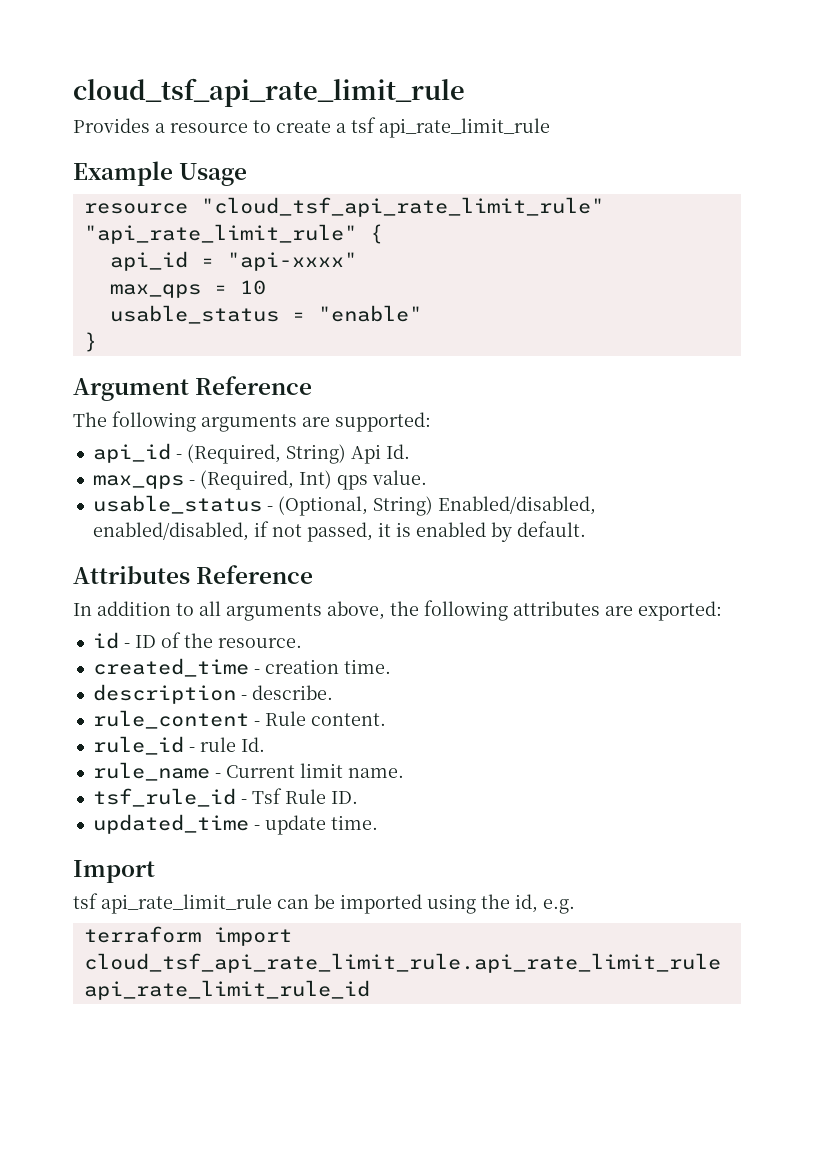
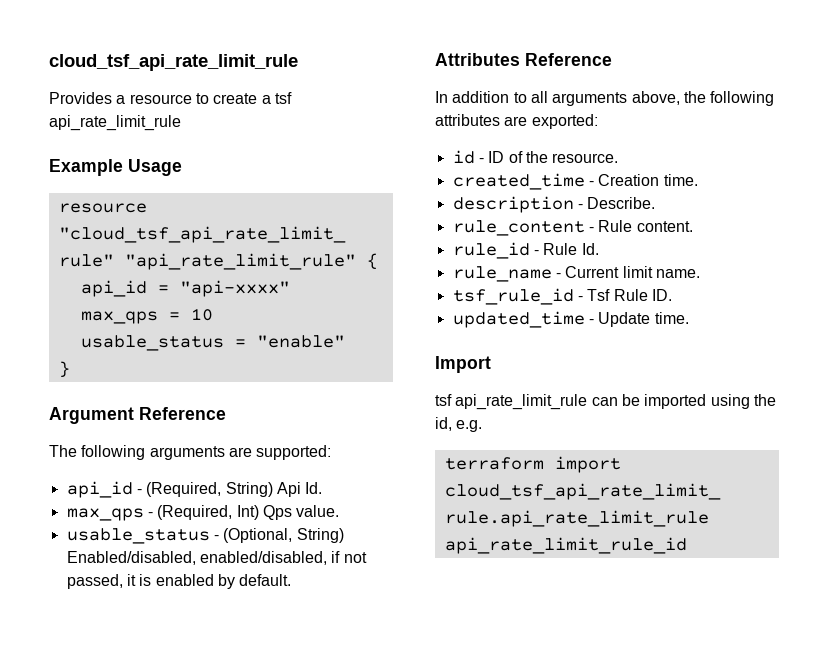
- max_qps - (Required, Int) qps value.
+ max_qps - (Required, Int) Qps value.
- created_time - creation time.
+ created_time - Creation time.
- description - describe.
+ description - Describe.
- rule_id - rule Id.
+ rule_id - Rule Id.
- updated_time - update time.
+ updated_time - Update time.

